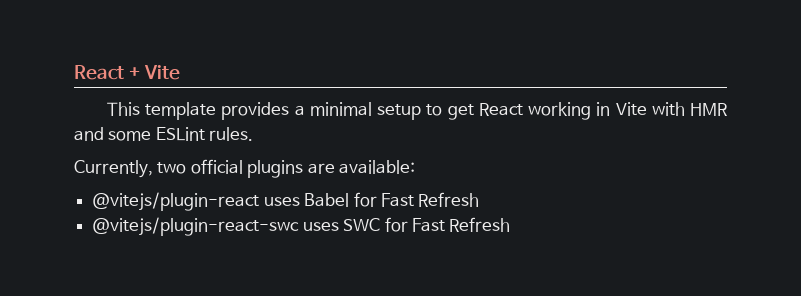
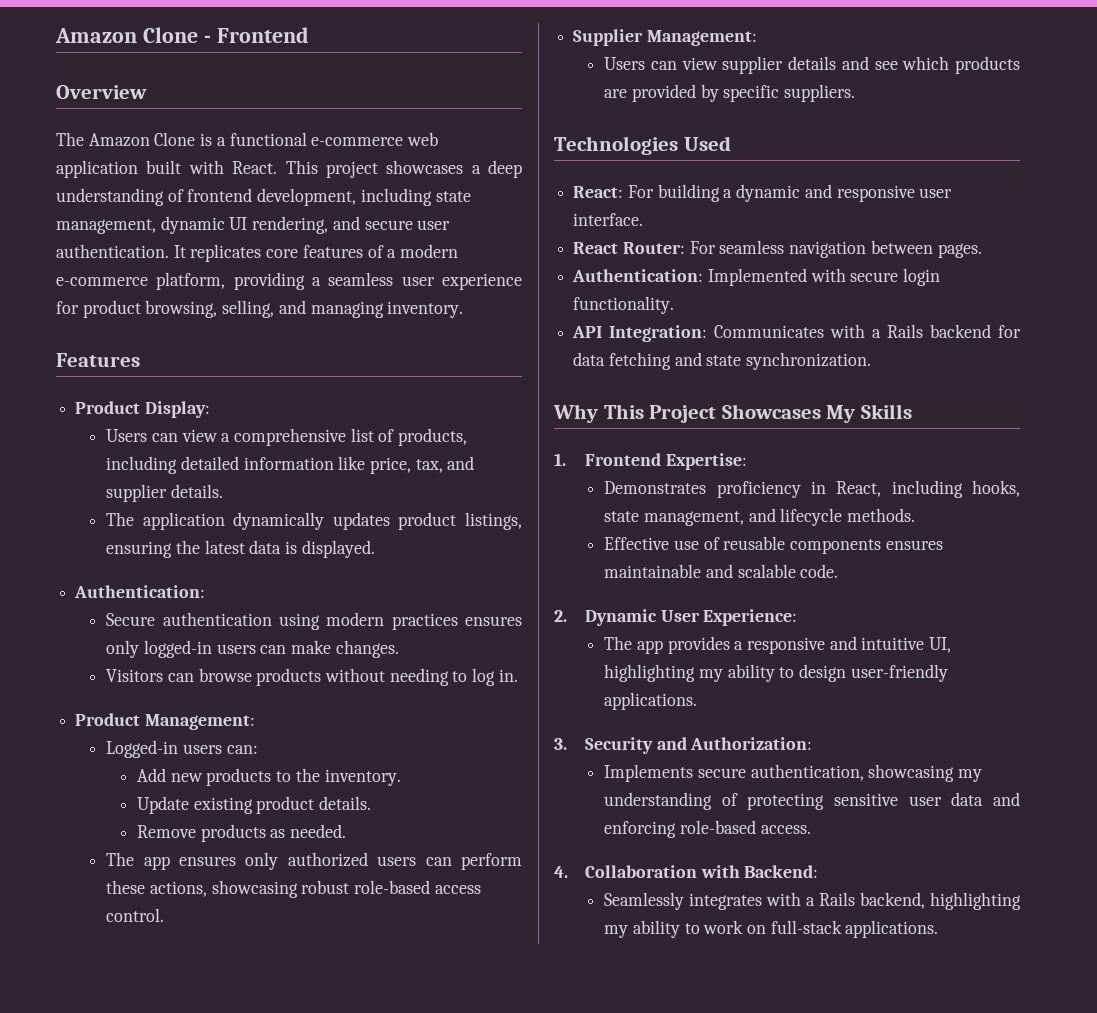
- React + Vite
- This template provides a minimal setup to get React working in Vite with HMR and some ESLint rules.
- Currently, two official plugins are available:
- @vitejs/plugin-react uses Babel for Fast Refresh
- @vitejs/plugin-react-swc uses SWC for Fast Refresh
+ Amazon Clone - Frontend
+ Overview
+ The Amazon Clone is a functional e-commerce web application built with React. This project showcases a deep understanding of frontend development, including state management, dynamic UI rendering, and secure user authentication. It replicates core features of a modern e-commerce platform, providing a seamless user experience for product browsing, selling, and managing inventory.
+ Features
+ Product Display:
+ Users can view a comprehensive list of products, including detailed information like price, tax, and supplier details.
+ The application dynamically updates product listings, ensuring the latest data is displayed.
+ Authentication:
+ Secure authentication using modern practices ensures only logged-in users can make changes.
+ Visitors can browse products without needing to log in.
+ Product Management:
+ Logged-in users can:
+ Add new products to the inventory.
+ Update existing product details.
+ Remove products as needed.
+ The app ensures only authorized users can perform these actions, showcasing robust role-based access control.
+ Supplier Management:
+ Users can view supplier details and see which products are provided by specific suppliers.
+ Technologies Used
+ React: For building a dynamic and responsive user interface.
+ React Router: For seamless navigation between pages.
+ Authentication: Implemented with secure login functionality.
+ API Integration: Communicates with a Rails backend for data fetching and state synchronization.
+ Why This Project Showcases My Skills
+ 1. Frontend Expertise:
+ Demonstrates proficiency in React, including hooks, state management, and lifecycle methods.
+ Effective use of reusable components ensures maintainable and scalable code.
+ 2. Dynamic User Experience:
+ The app provides a responsive and intuitive UI, highlighting my ability to design user-friendly applications.
+ 3. Security and Authorization:
+ Implements secure authentication, showcasing my understanding of protecting sensitive user data and enforcing role-based access.
+ 4. Collaboration with Backend:
+ Seamlessly integrates with a Rails backend, highlighting my ability to work on full-stack applications.

